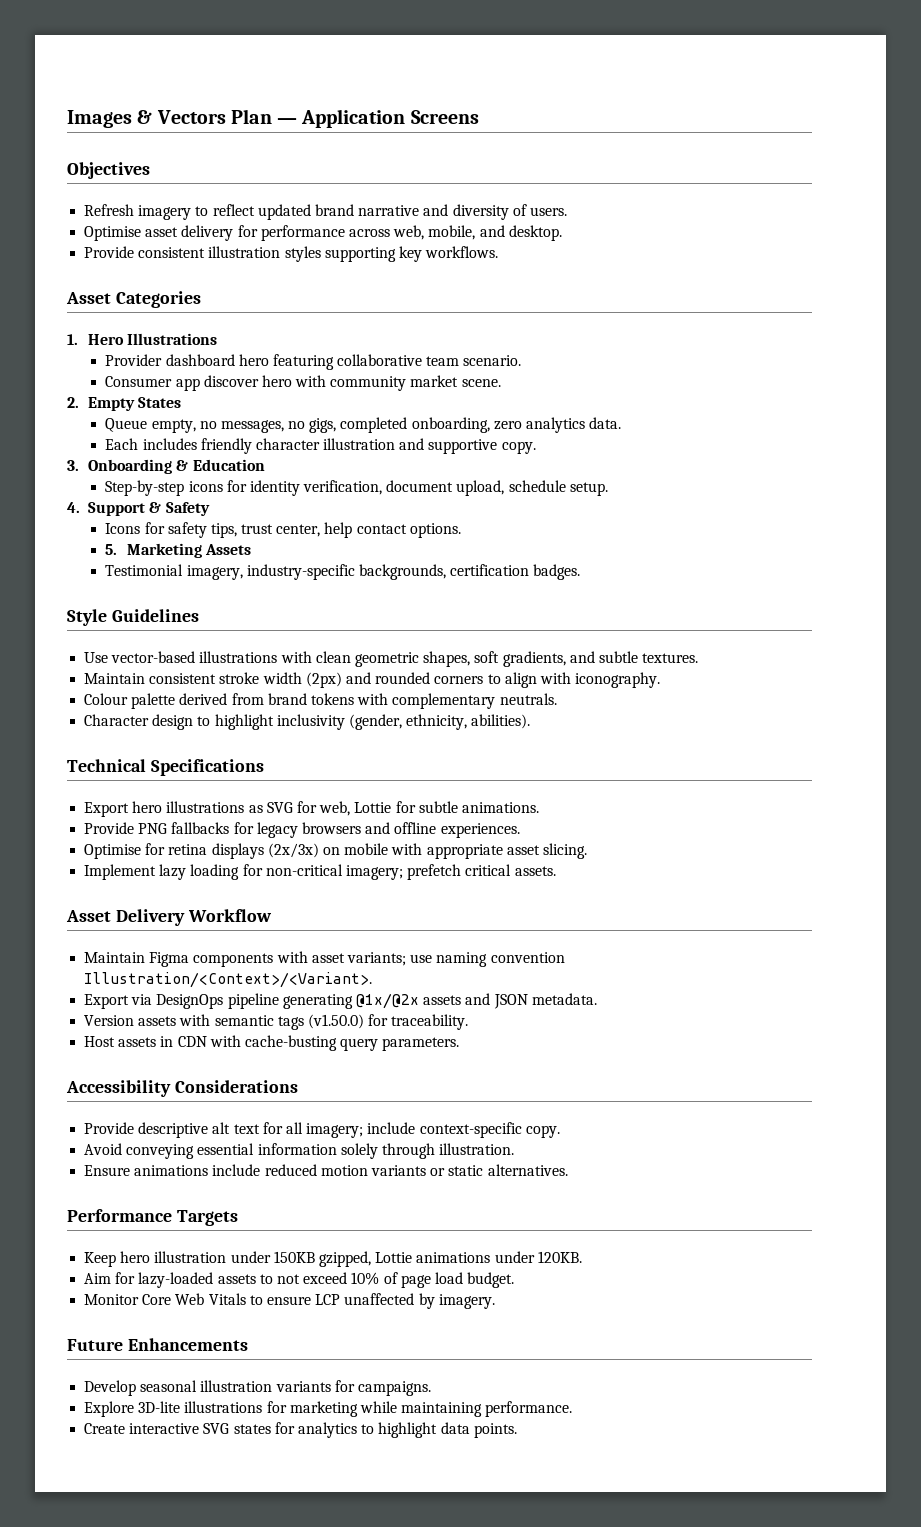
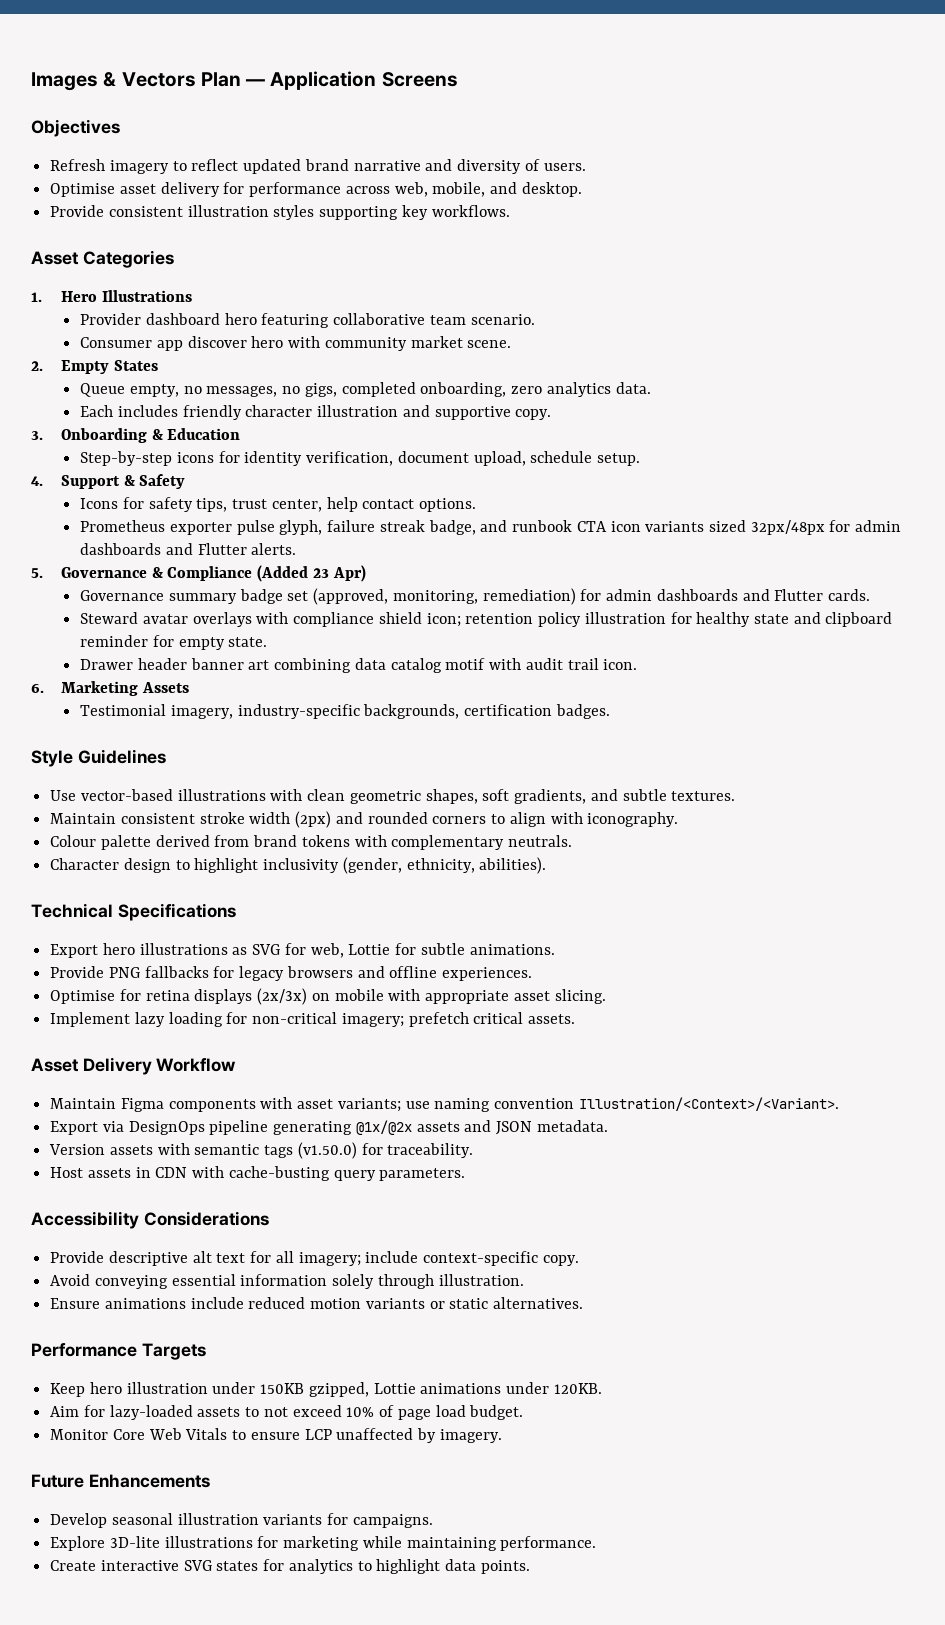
- 5. Marketing Assets
+ Prometheus exporter pulse glyph, failure streak badge, and runbook CTA icon variants sized 32px/48px for admin dashboards and Flutter alerts.
+ 5. Governance & Compliance (Added 23 Apr)
+ Governance summary badge set (approved, monitoring, remediation) for admin dashboards and Flutter cards.
+ Steward avatar overlays with compliance shield icon; retention policy illustration for healthy state and clipboard reminder for empty state.
+ Drawer header banner art combining data catalog motif with audit trail icon.
+ 6. Marketing Assets

